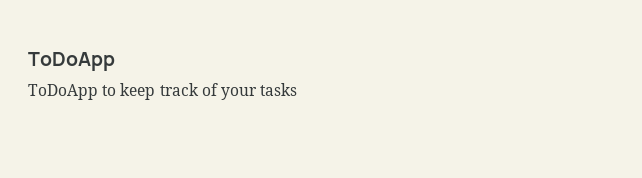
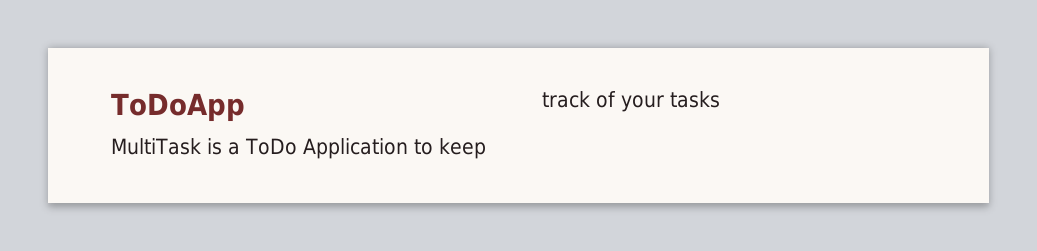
- ToDoApp to keep track of your tasks
+ MultiTask is a ToDo Application to keep track of your tasks

